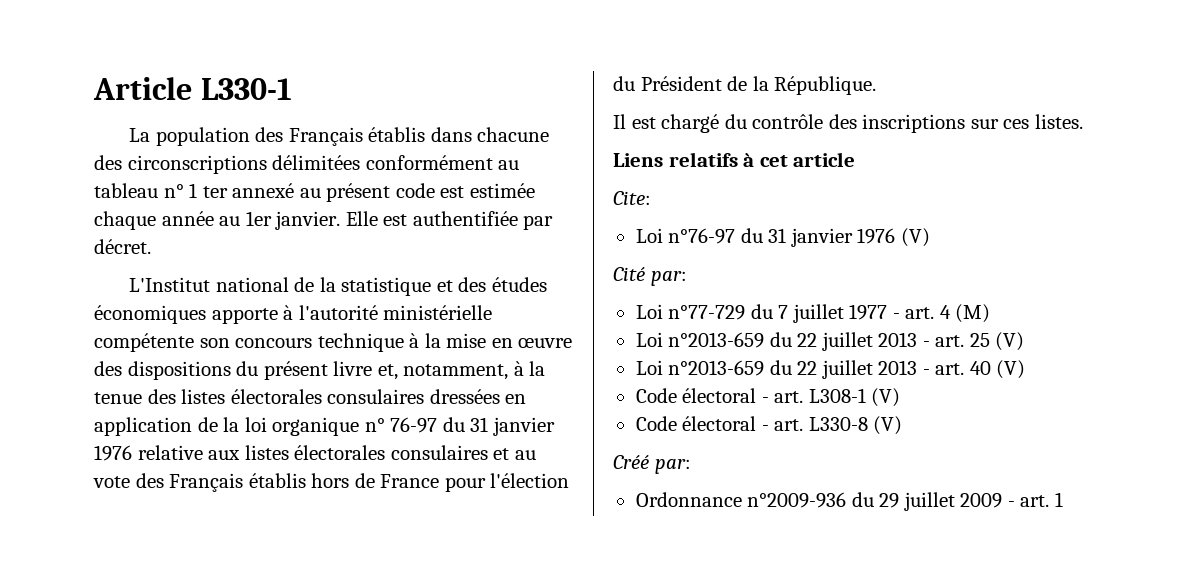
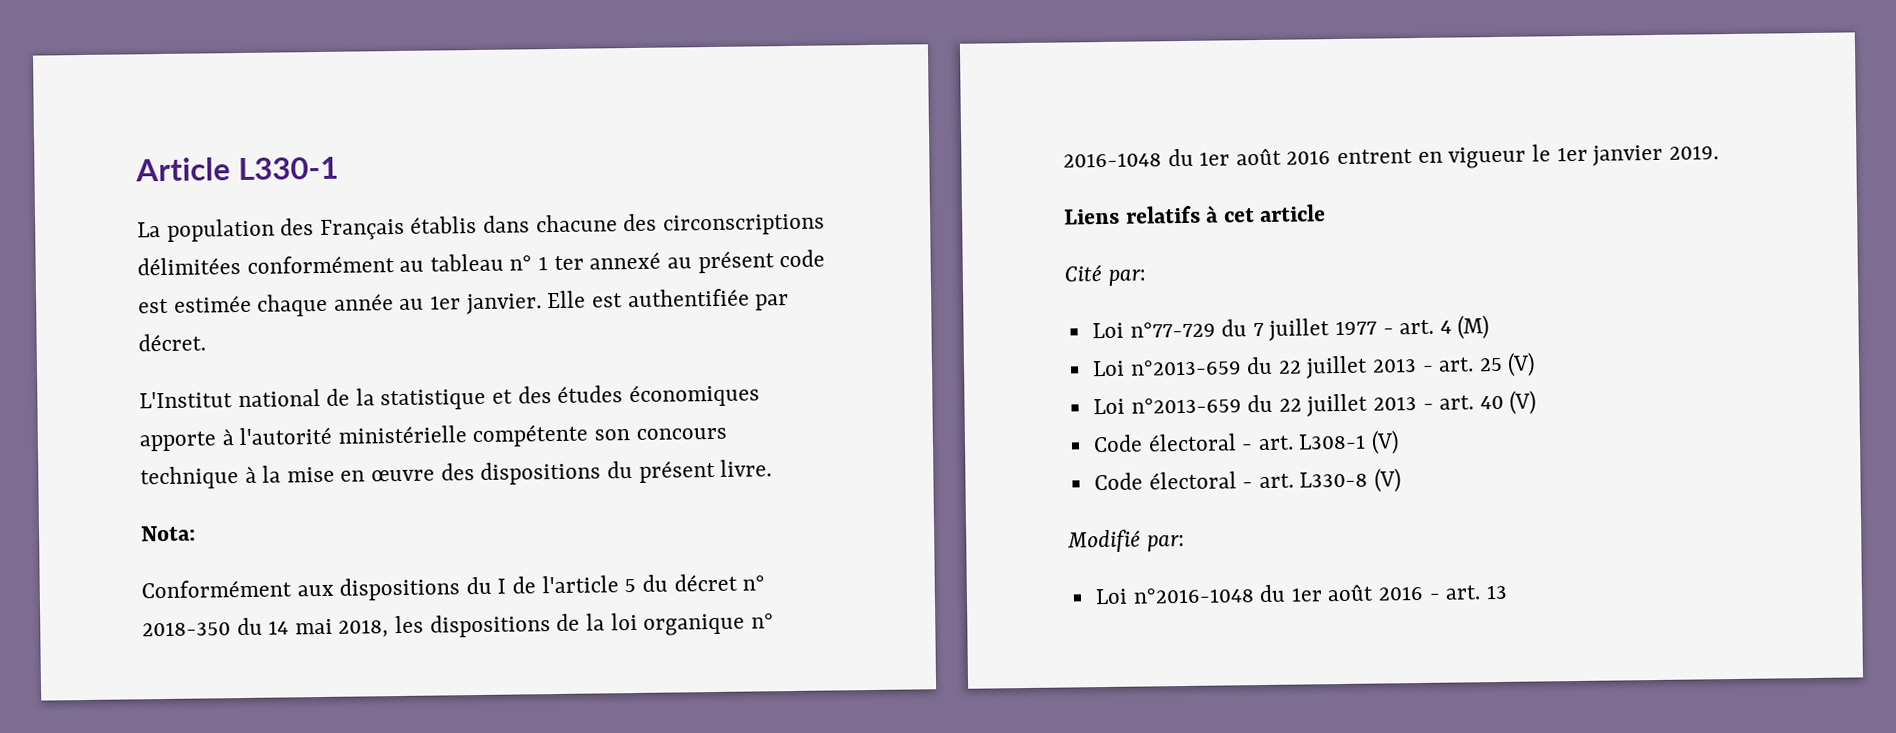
- L'Institut national de la statistique et des études économiques apporte à l'autorité ministérielle compétente son concours technique à la mise en œuvre des dispositions du présent livre et, notamment, à la tenue des listes électorales consulaires dressées en application de la loi organique n° 76-97 du 31 janvier 1976 relative aux listes électorales consulaires et au vote des Français établis hors de France pour l'élection du Président de la République.
- Il est chargé du contrôle des inscriptions sur ces listes.
+ L'Institut national de la statistique et des études économiques apporte à l'autorité ministérielle compétente son concours technique à la mise en œuvre des dispositions du présent livre.
+ Nota:
+ Conformément aux dispositions du I de l'article 5 du décret n° 2018-350 du 14 mai 2018, les dispositions de la loi organique n° 2016-1048 du 1er août 2016 entrent en vigueur le 1er janvier 2019.
- Cite:
- Loi n°76-97 du 31 janvier 1976 (V)
- Créé par:
- Ordonnance n°2009-936 du 29 juillet 2009 - art. 1
+ Modifié par:
+ Loi n°2016-1048 du 1er août 2016 - art. 13

